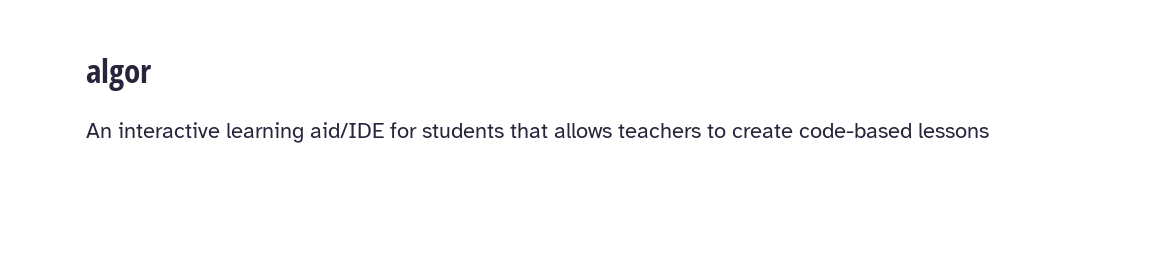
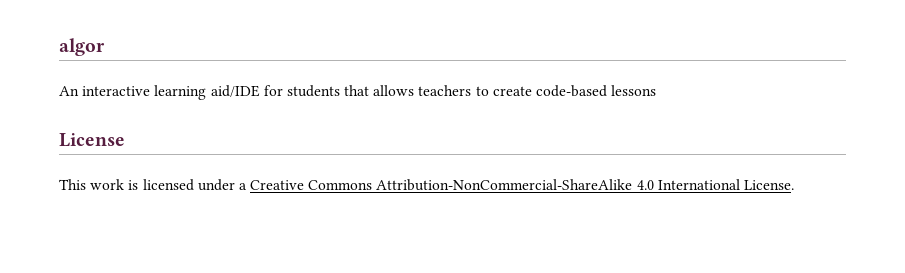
+ License
+ This work is licensed under a Creative Commons Attribution-NonCommercial-ShareAlike 4.0 International License.

